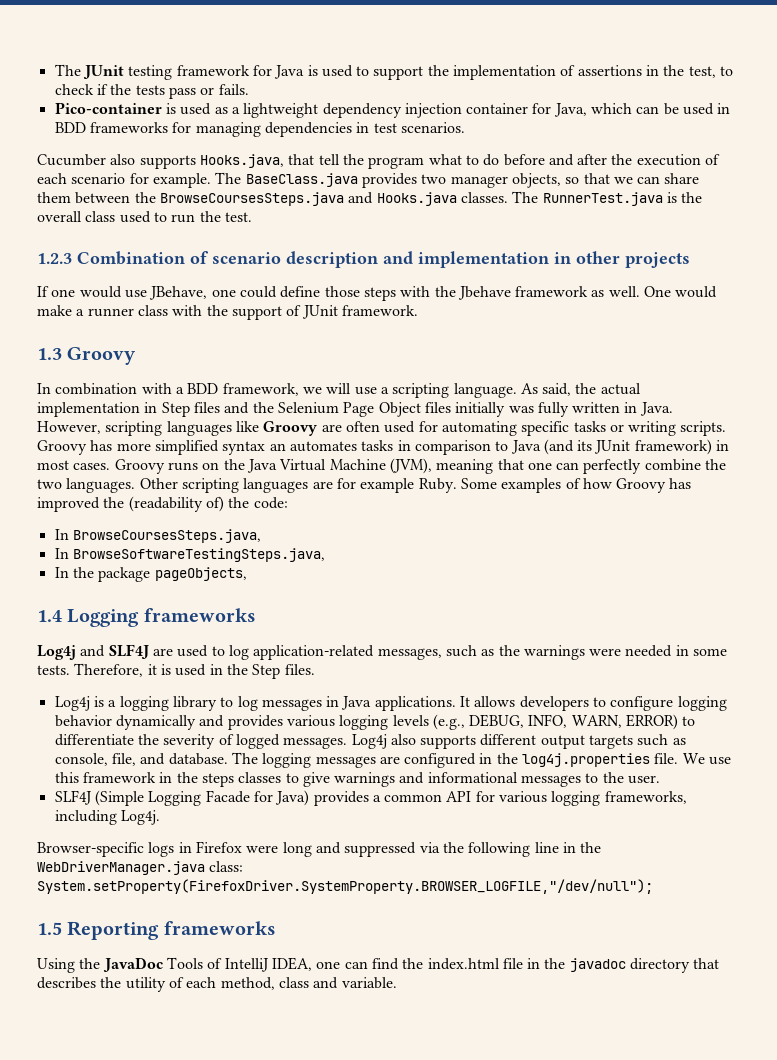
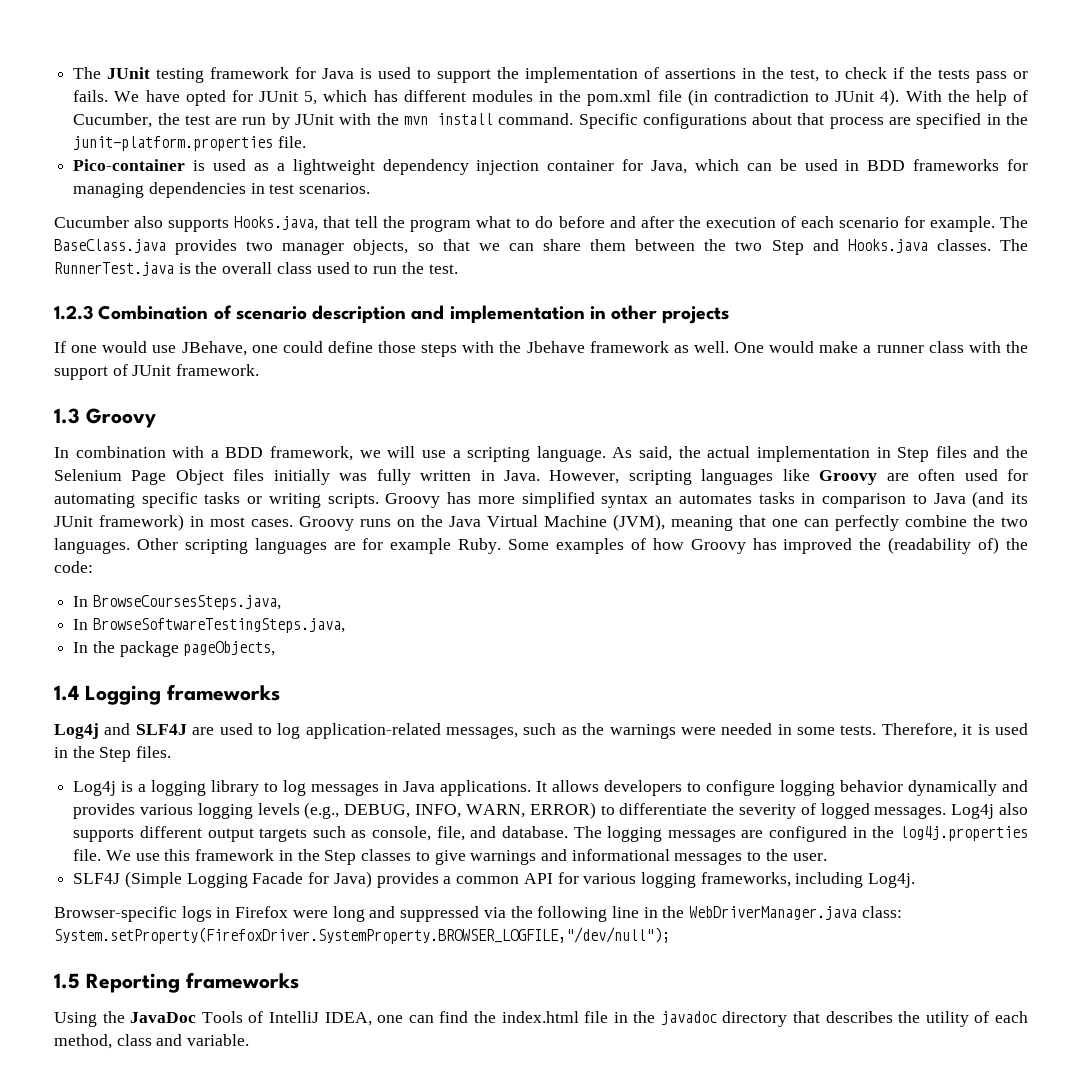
+ We have opted for JUnit 5, which has different modules in the pom.xml file (in contradiction to JUnit 4). With the help of Cucumber, the test are run by JUnit with the mvn install command. Specific configurations about that process are specified in the junit-platform.properties file.
- The BaseClass.java provides two manager objects, so that we can share them between the BrowseCoursesSteps.java and Hooks.java classes.
+ The BaseClass.java provides two manager objects, so that we can share them between the two Step and Hooks.java classes.
- We use this framework in the steps classes to give warnings and informational messages to the user.
+ We use this framework in the Step classes to give warnings and informational messages to the user.

